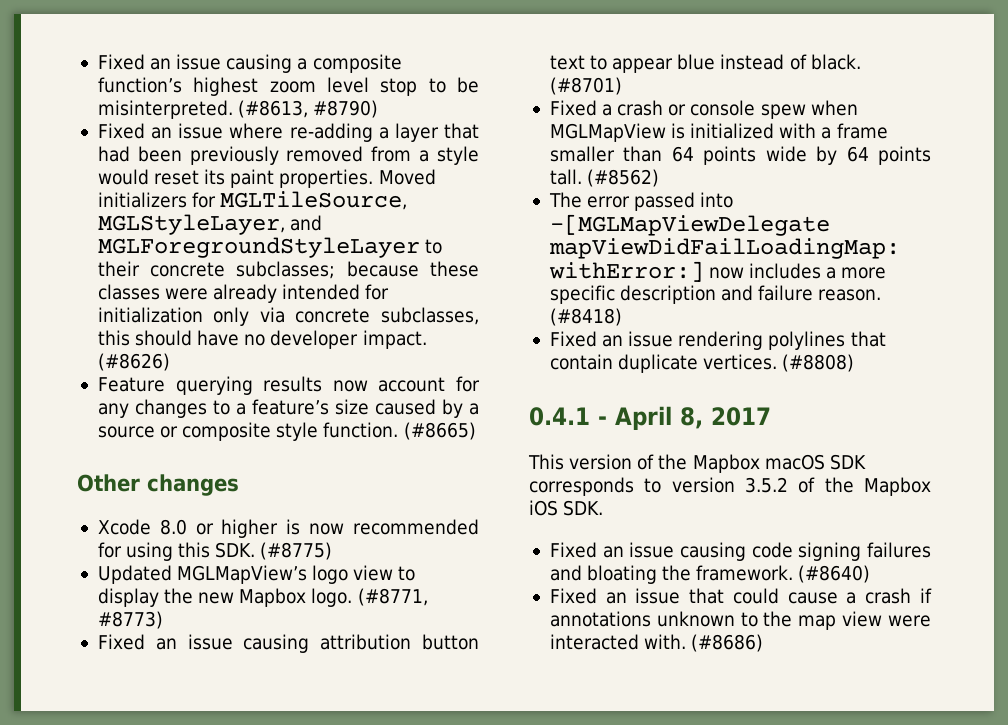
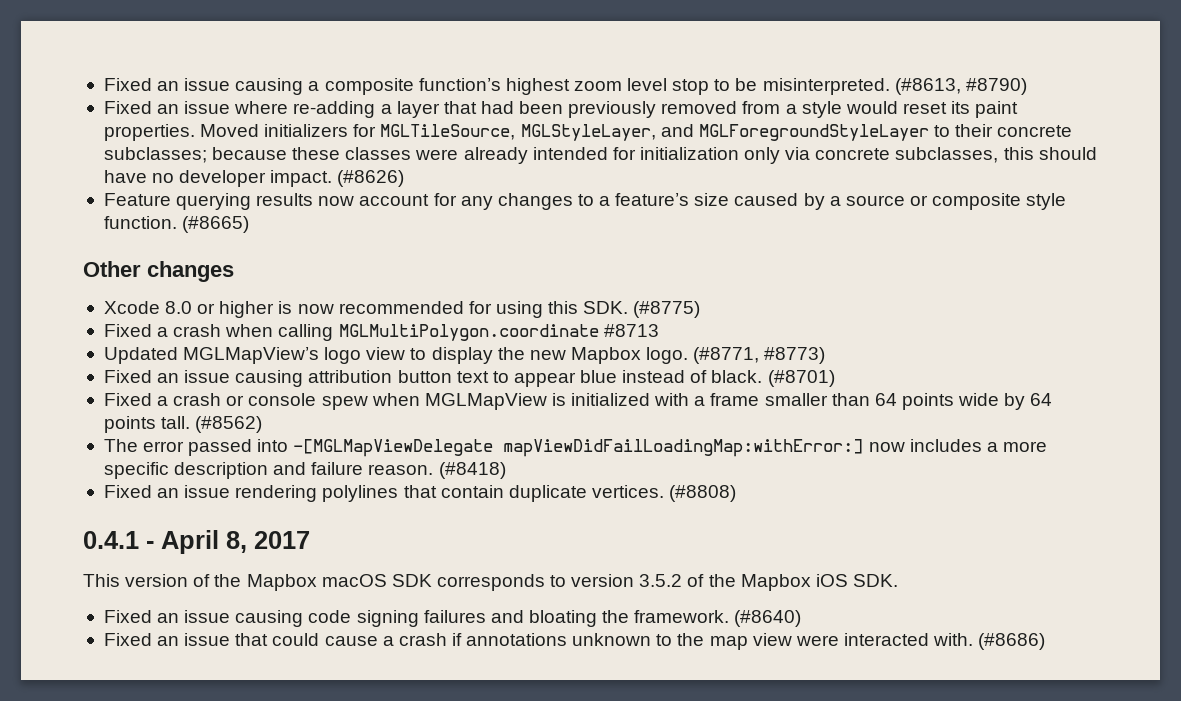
+ Fixed a crash when calling MGLMultiPolygon.coordinate #8713

